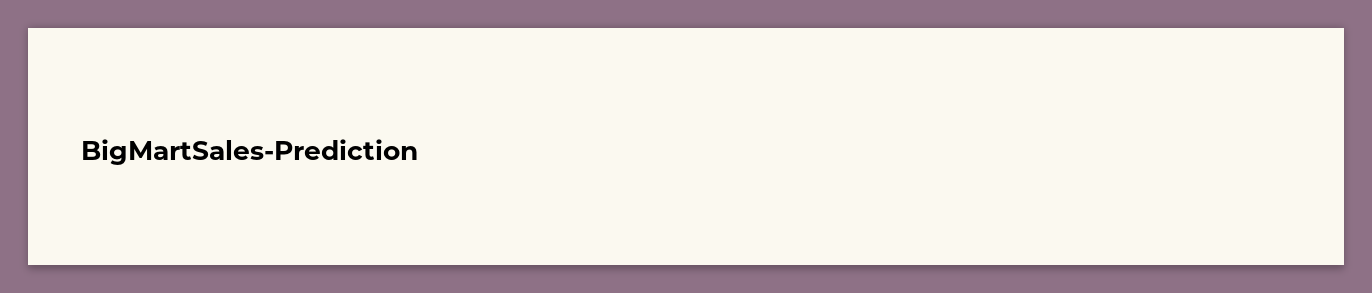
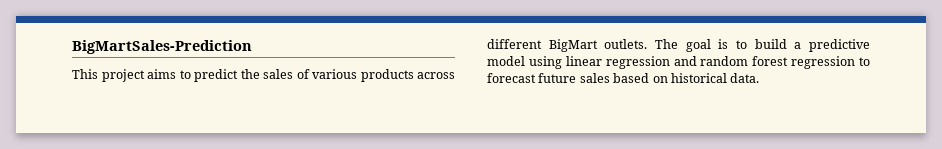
+ This project aims to predict the sales of various products across different BigMart outlets. The goal is to build a predictive model using linear regression and random forest regression to forecast future sales based on historical data.

